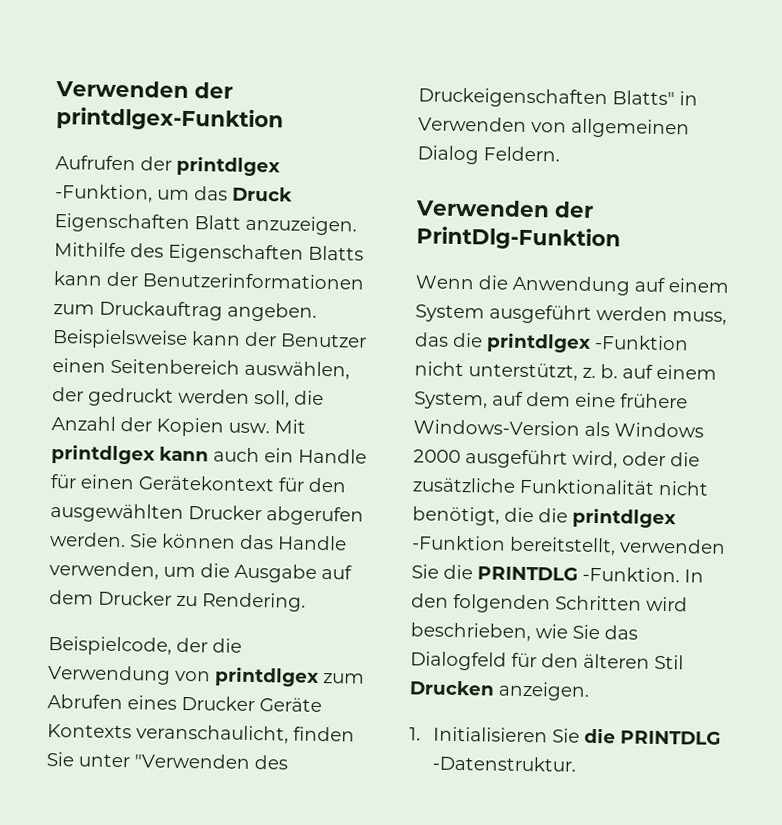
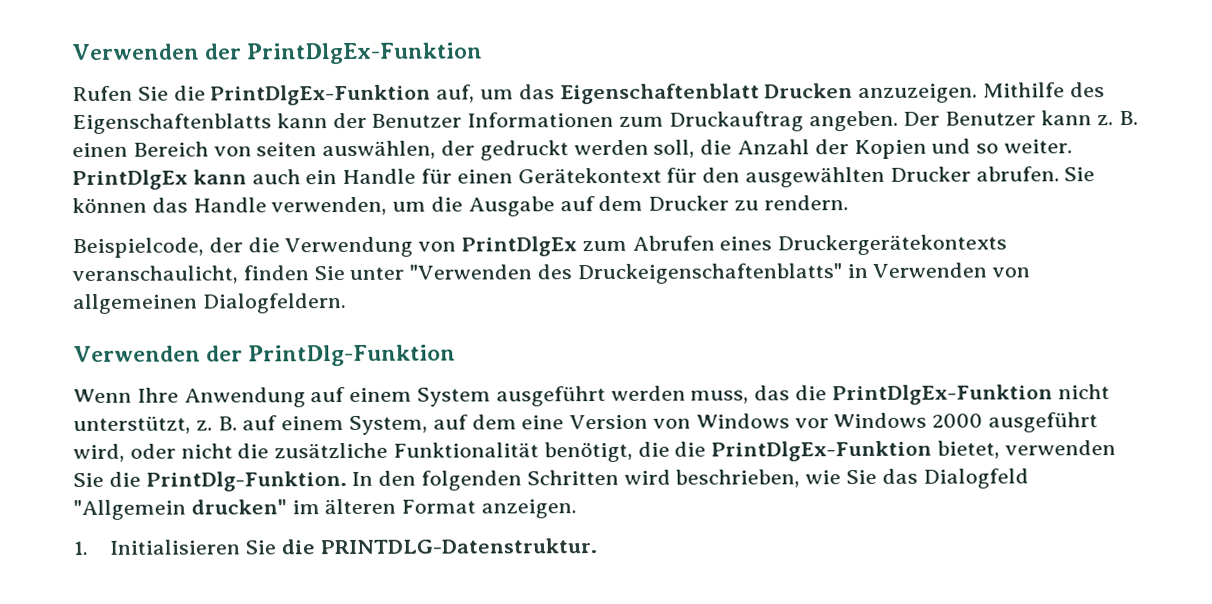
- Verwenden der printdlgex-Funktion
- Aufrufen der printdlgex -Funktion, um das Druck Eigenschaften Blatt anzuzeigen. Mithilfe des Eigenschaften Blatts kann der Benutzerinformationen zum Druckauftrag angeben. Beispielsweise kann der Benutzer einen Seitenbereich auswählen, der gedruckt werden soll, die Anzahl der Kopien usw. Mit printdlgex kann auch ein Handle für einen Gerätekontext für den ausgewählten Drucker abgerufen werden.
+ Verwenden der PrintDlgEx-Funktion
+ Rufen Sie die PrintDlgEx-Funktion auf, um das Eigenschaftenblatt Drucken anzuzeigen. Mithilfe des Eigenschaftenblatts kann der Benutzer Informationen zum Druckauftrag angeben. Der Benutzer kann z. B. einen Bereich von seiten auswählen, der gedruckt werden soll, die Anzahl der Kopien und so weiter. PrintDlgEx kann auch ein Handle für einen Gerätekontext für den ausgewählten Drucker abrufen.
- Sie können das Handle verwenden, um die Ausgabe auf dem Drucker zu Rendering.
+ Sie können das Handle verwenden, um die Ausgabe auf dem Drucker zu rendern.
- Beispielcode, der die Verwendung von printdlgex zum Abrufen eines Drucker Geräte Kontexts veranschaulicht, finden Sie unter "Verwenden des Druckeigenschaften Blatts" in Verwenden von allgemeinen Dialog Feldern.
+ Beispielcode, der die Verwendung von PrintDlgEx zum Abrufen eines Druckergerätekontexts veranschaulicht, finden Sie unter "Verwenden des Druckeigenschaftenblatts" in Verwenden von allgemeinen Dialogfeldern.
- Wenn die Anwendung auf einem System ausgeführt werden muss, das die printdlgex -Funktion nicht unterstützt, z. b. auf einem System, auf dem eine frühere Windows-Version als Windows 2000 ausgeführt wird, oder die zusätzliche Funktionalität nicht benötigt, die die printdlgex -Funktion bereitstellt, verwenden Sie die PRINTDLG -Funktion.
+ Wenn Ihre Anwendung auf einem System ausgeführt werden muss, das die PrintDlgEx-Funktion nicht unterstützt, z. B. auf einem System, auf dem eine Version von Windows vor Windows 2000 ausgeführt wird, oder nicht die zusätzliche Funktionalität benötigt, die die PrintDlgEx-Funktion bietet, verwenden Sie die PrintDlg-Funktion.
- In den folgenden Schritten wird beschrieben, wie Sie das Dialogfeld für den älteren Stil Drucken anzeigen.
+ In den folgenden Schritten wird beschrieben, wie Sie das Dialogfeld "Allgemein drucken" im älteren Format anzeigen.
- 1. Initialisieren Sie die PRINTDLG -Datenstruktur.
+ 1. Initialisieren Sie die PRINTDLG-Datenstruktur.

